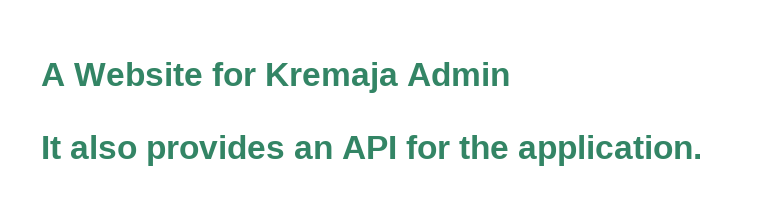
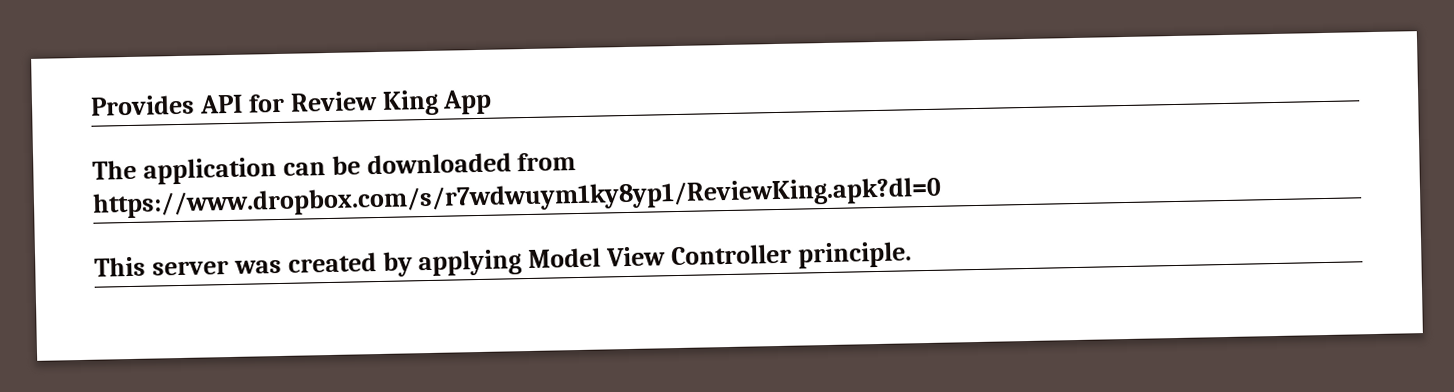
- A Website for Kremaja Admin
- It also provides an API for the application.
+ Provides API for Review King App
+ The application can be downloaded from https://www.dropbox.com/s/r7wdwuym1ky8yp1/ReviewKing.apk?dl=0
+ This server was created by applying Model View Controller principle.

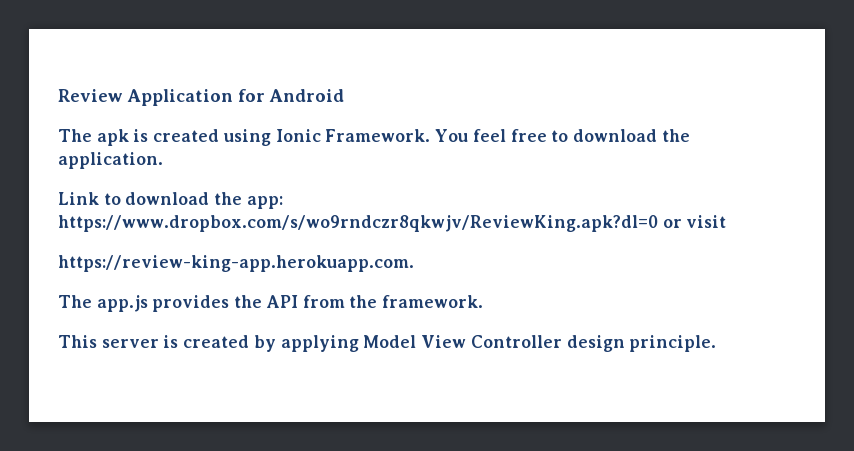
- Provides API for Review King App
- The application can be downloaded from https://www.dropbox.com/s/r7wdwuym1ky8yp1/ReviewKing.apk?dl=0
+ Review Application for Android
+ The apk is created using Ionic Framework. You feel free to download the application.
+ Link to download the app: https://www.dropbox.com/s/wo9rndczr8qkwjv/ReviewKing.apk?dl=0 or visit
+ https://review-king-app.herokuapp.com.
+ The app.js provides the API from the framework.
- This server was created by applying Model View Controller principle.
+ This server is created by applying Model View Controller design principle.

